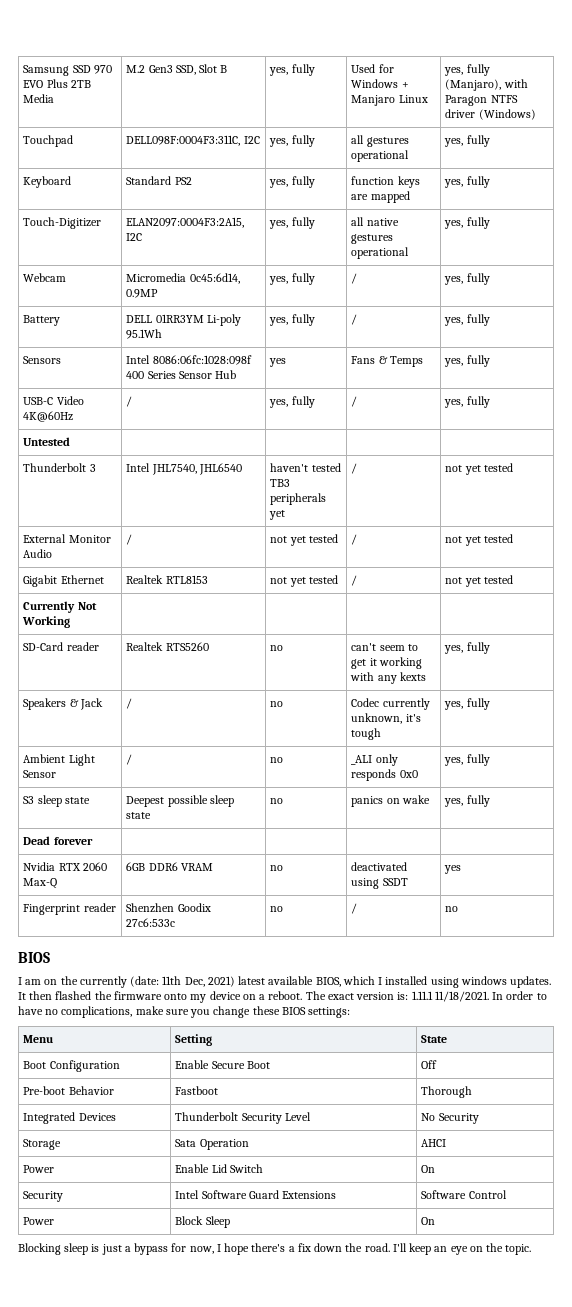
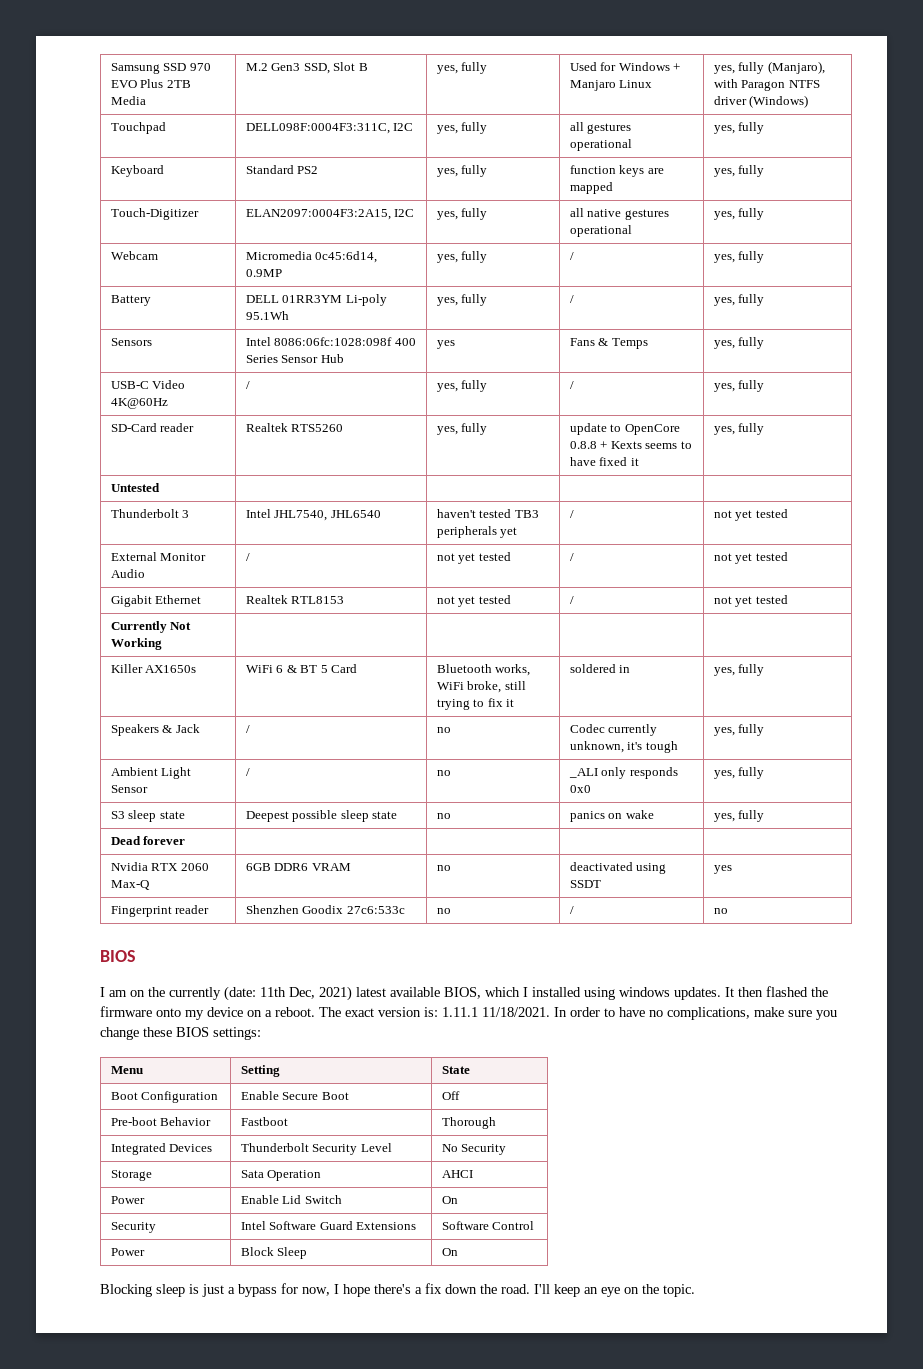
+ SD-Card reader | Realtek RTS5260 | yes, fully | update to OpenCore 0.8.8 + Kexts seems to have fixed it | yes, fully
- SD-Card reader | Realtek RTS5260 | no | can't seem to get it working with any kexts | yes, fully
+ Killer AX1650s | WiFi 6 & BT 5 Card | Bluetooth works, WiFi broke, still trying to fix it | soldered in | yes, fully

